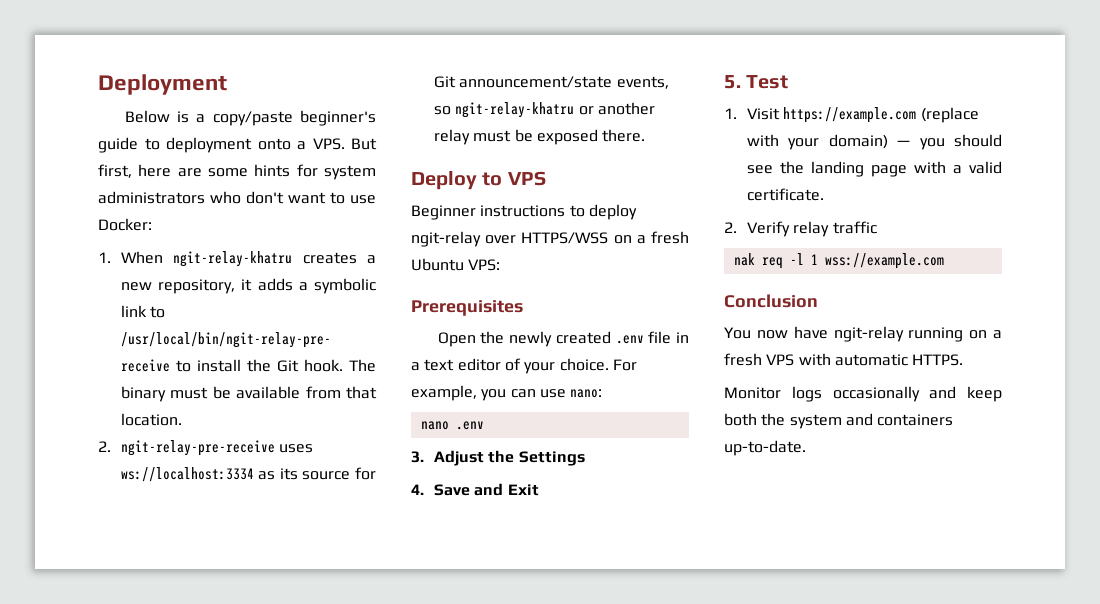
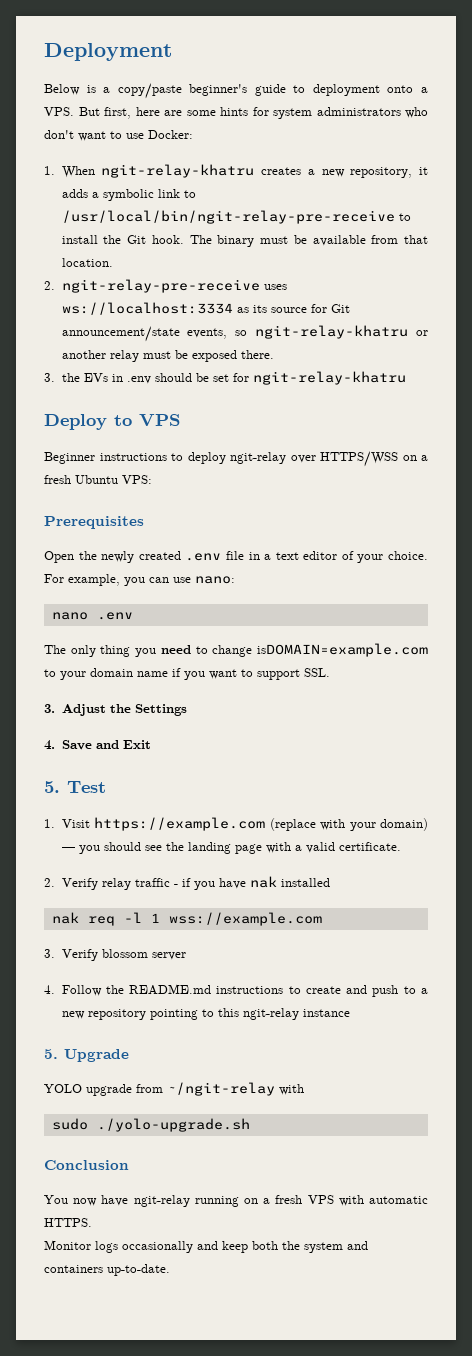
+ 3. the EVs in .env should be set for ngit-relay-khatru
+ The only thing you need to change isDOMAIN=example.com to your domain name if you want to support SSL.
- 2. Verify relay traffic
+ 2. Verify relay traffic - if you have nak installed
+ 3. Verify blossom server
+ 4. Follow the README.md instructions to create and push to a new repository pointing to this ngit-relay instance
+ 5. Upgrade
+ YOLO upgrade from ~/ngit-relay with
+ sudo ./yolo-upgrade.sh

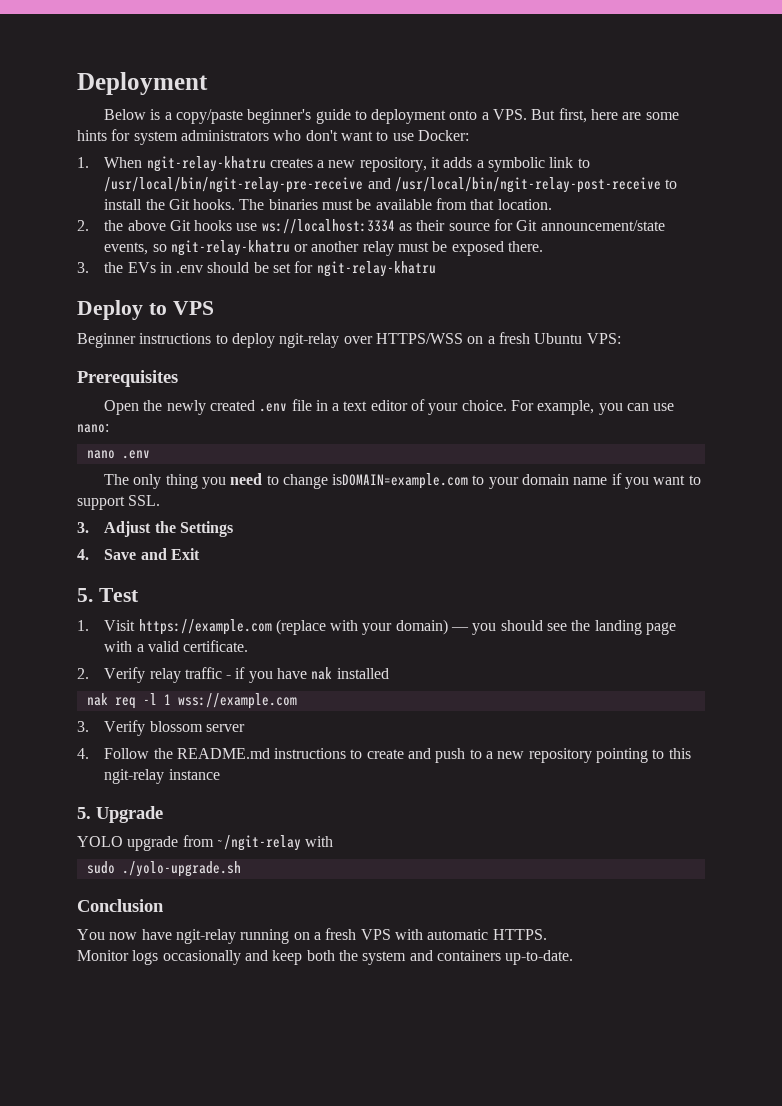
- 1. When ngit-relay-khatru creates a new repository, it adds a symbolic link to /usr/local/bin/ngit-relay-pre-receive to install the Git hook. The binary must be available from that location.
+ 1. When ngit-relay-khatru creates a new repository, it adds a symbolic link to /usr/local/bin/ngit-relay-pre-receive and /usr/local/bin/ngit-relay-post-receive to install the Git hooks. The binaries must be available from that location.
- 2. ngit-relay-pre-receive uses ws://localhost:3334 as its source for Git announcement/state events, so ngit-relay-khatru or another relay must be exposed there.
+ 2. the above Git hooks use ws://localhost:3334 as their source for Git announcement/state events, so ngit-relay-khatru or another relay must be exposed there.

